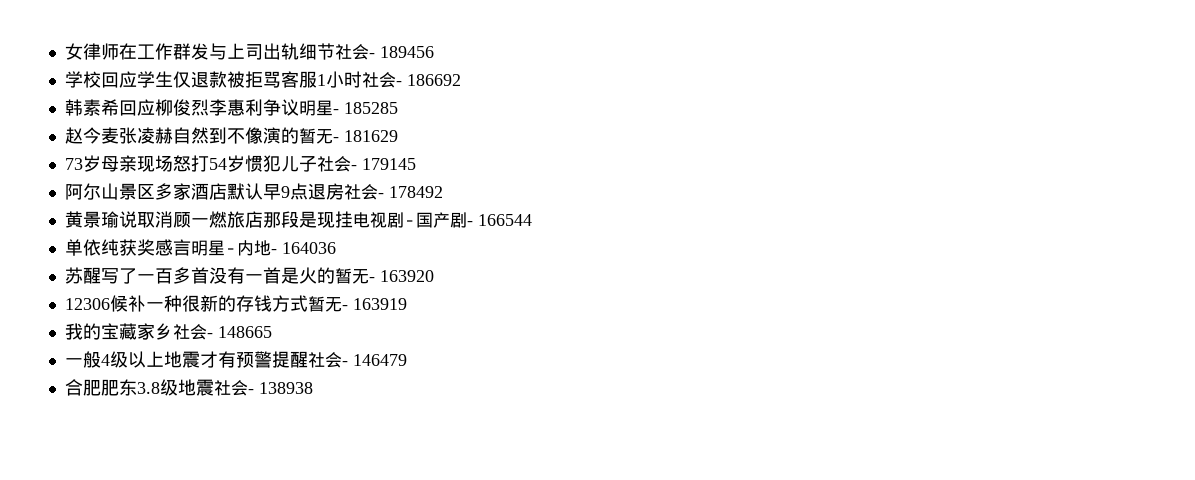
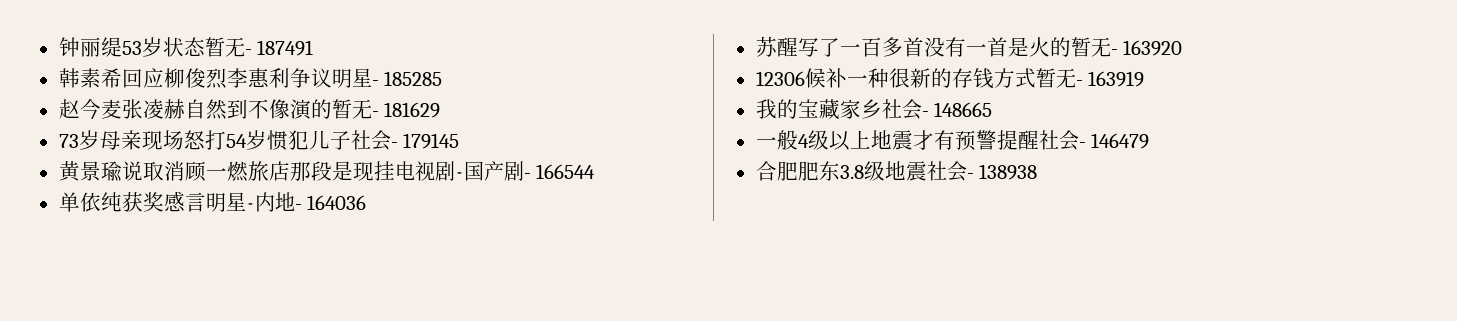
- 女律师在工作群发与上司出轨细节社会- 189456
- 学校回应学生仅退款被拒骂客服1小时社会- 186692
+ 钟丽缇53岁状态暂无- 187491
- 阿尔山景区多家酒店默认早9点退房社会- 178492

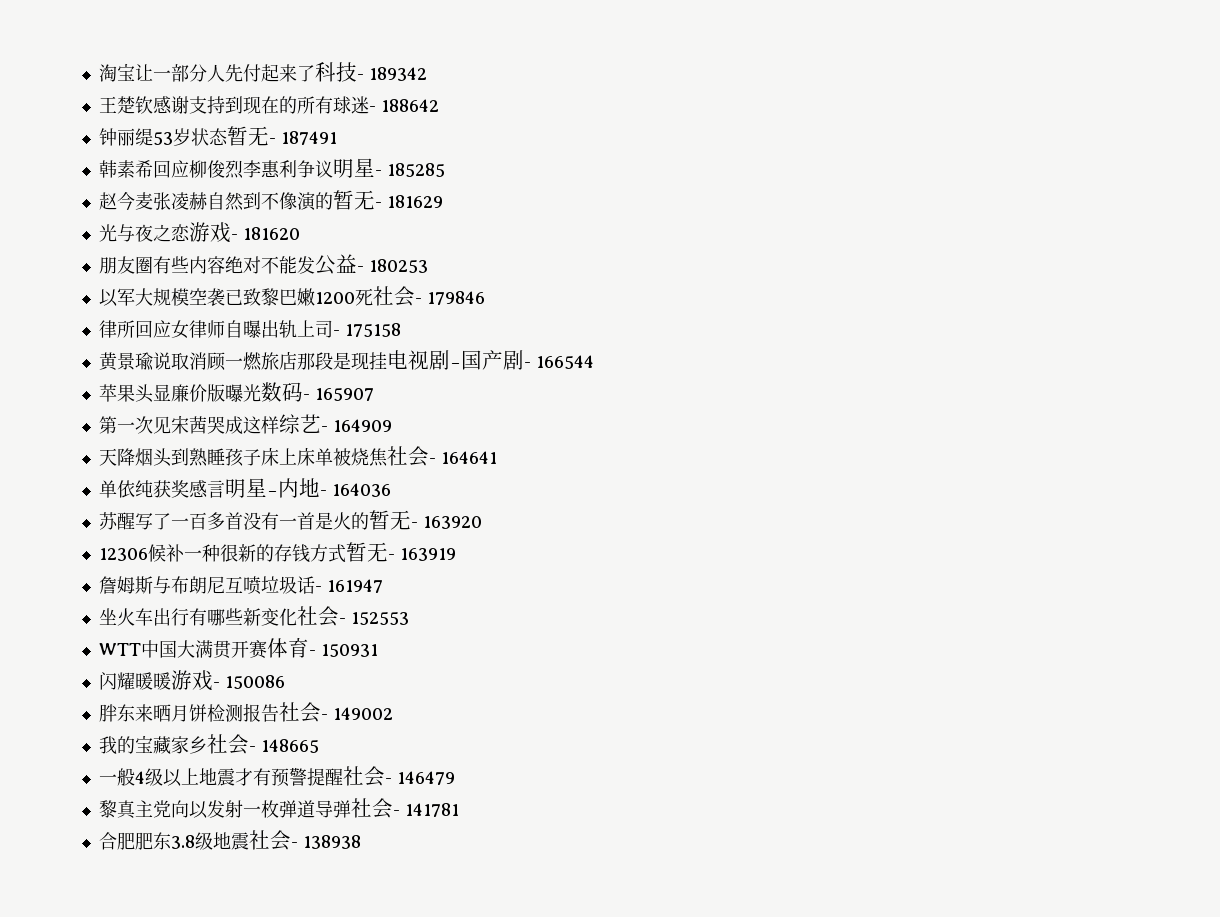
+ 淘宝让一部分人先付起来了科技- 189342
+ 王楚钦感谢支持到现在的所有球迷- 188642
- 73岁母亲现场怒打54岁惯犯儿子社会- 179145
+ 光与夜之恋游戏- 181620
+ 朋友圈有些内容绝对不能发公益- 180253
+ 以军大规模空袭已致黎巴嫩1200死社会- 179846
+ 律所回应女律师自曝出轨上司- 175158
+ 苹果头显廉价版曝光数码- 165907
+ 第一次见宋茜哭成这样综艺- 164909
+ 天降烟头到熟睡孩子床上床单被烧焦社会- 164641
+ 詹姆斯与布朗尼互喷垃圾话- 161947
+ 坐火车出行有哪些新变化社会- 152553
+ WTT中国大满贯开赛体育- 150931
+ 闪耀暖暖游戏- 150086
+ 胖东来晒月饼检测报告社会- 149002
+ 黎真主党向以发射一枚弹道导弹社会- 141781

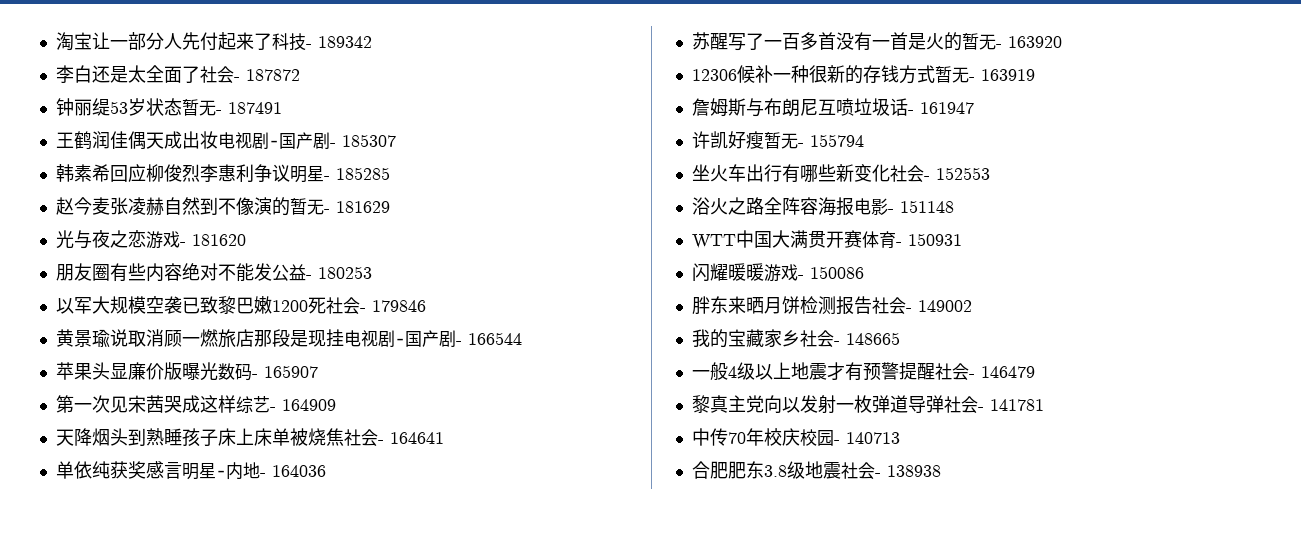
- 王楚钦感谢支持到现在的所有球迷- 188642
+ 李白还是太全面了社会- 187872
+ 王鹤润佳偶天成出妆电视剧-国产剧- 185307
- 律所回应女律师自曝出轨上司- 175158
+ 许凯好瘦暂无- 155794
+ 浴火之路全阵容海报电影- 151148
+ 中传70年校庆校园- 140713

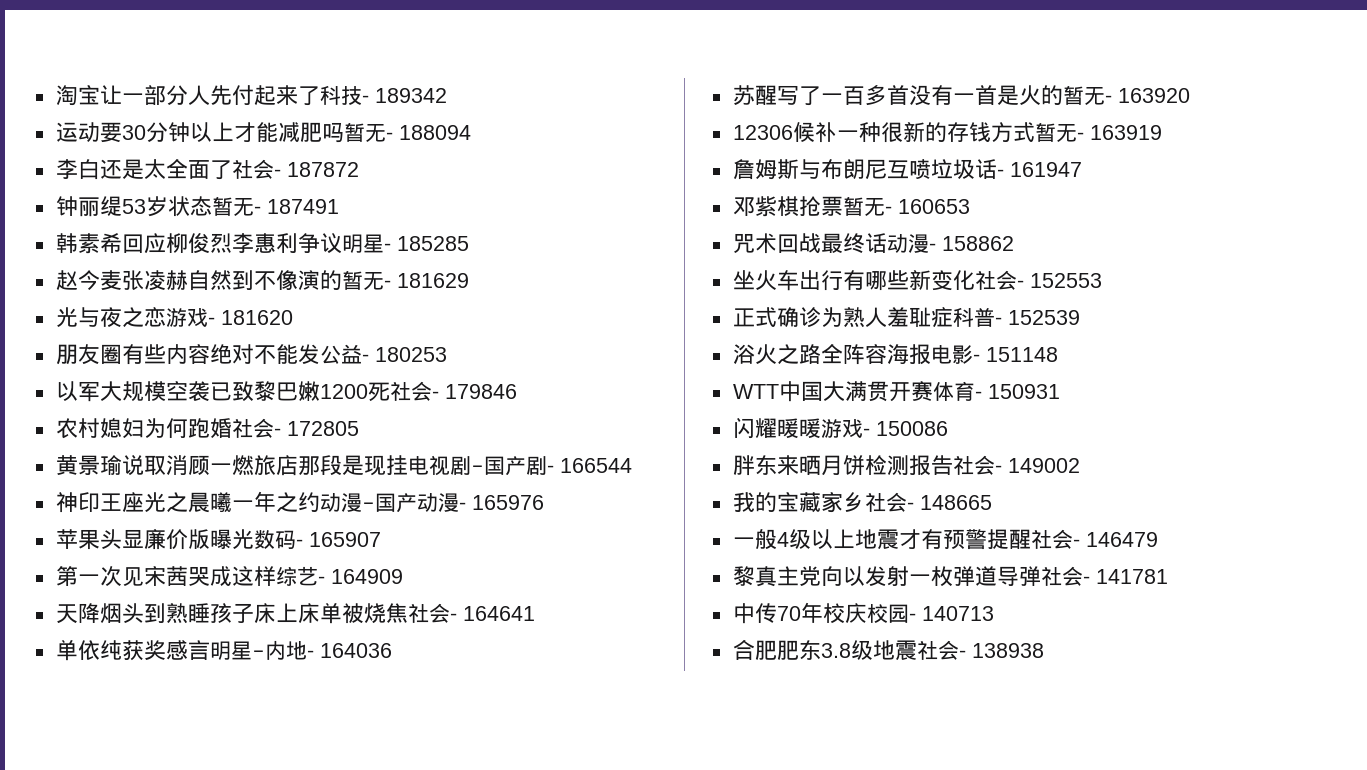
+ 运动要30分钟以上才能减肥吗暂无- 188094
- 王鹤润佳偶天成出妆电视剧-国产剧- 185307
+ 农村媳妇为何跑婚社会- 172805
+ 神印王座光之晨曦一年之约动漫-国产动漫- 165976
- 许凯好瘦暂无- 155794
+ 邓紫棋抢票暂无- 160653
+ 咒术回战最终话动漫- 158862
+ 正式确诊为熟人羞耻症科普- 152539

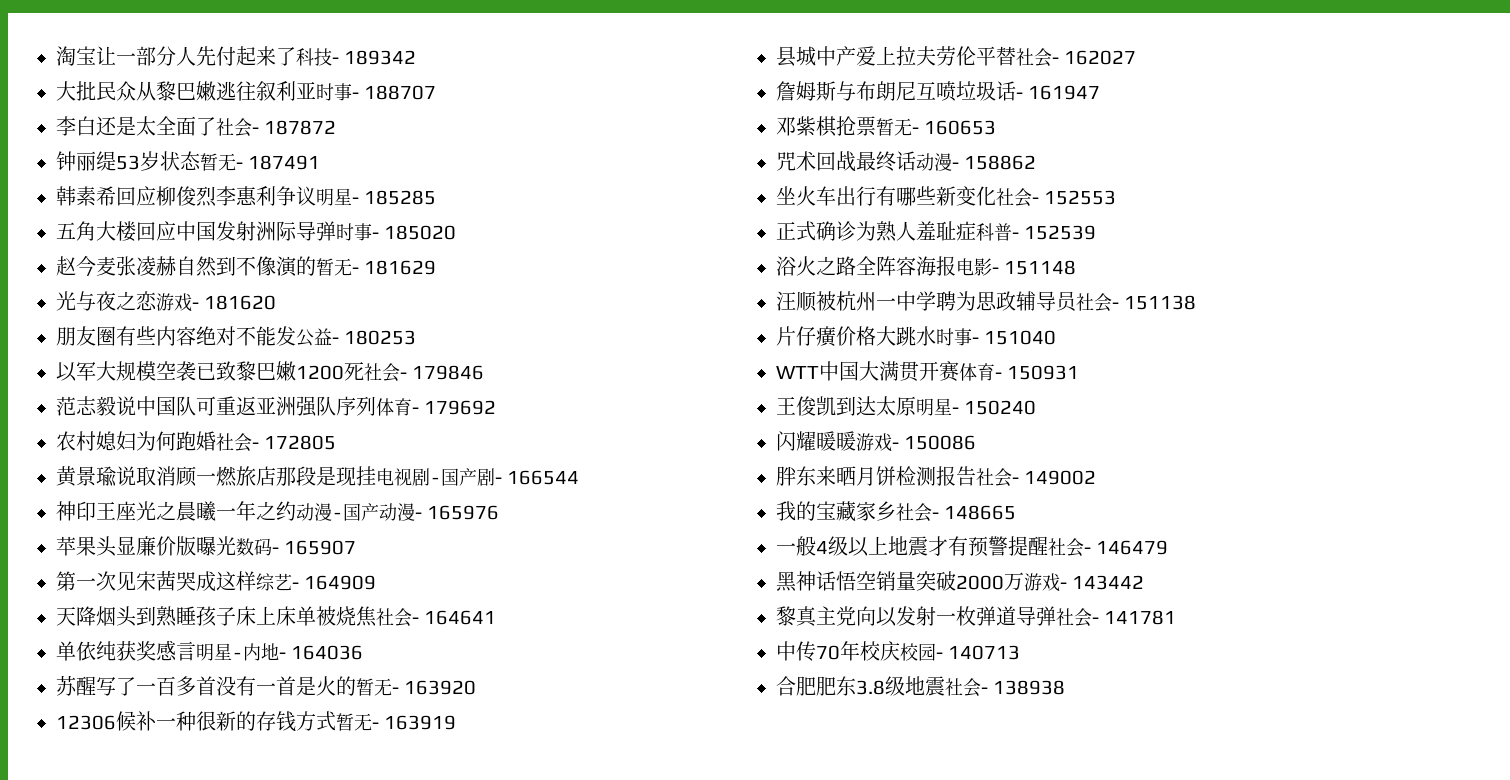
- 运动要30分钟以上才能减肥吗暂无- 188094
+ 大批民众从黎巴嫩逃往叙利亚时事- 188707
+ 五角大楼回应中国发射洲际导弹时事- 185020
+ 范志毅说中国队可重返亚洲强队序列体育- 179692
+ 县城中产爱上拉夫劳伦平替社会- 162027
+ 汪顺被杭州一中学聘为思政辅导员社会- 151138
+ 片仔癀价格大跳水时事- 151040
+ 王俊凯到达太原明星- 150240
+ 黑神话悟空销量突破2000万游戏- 143442

